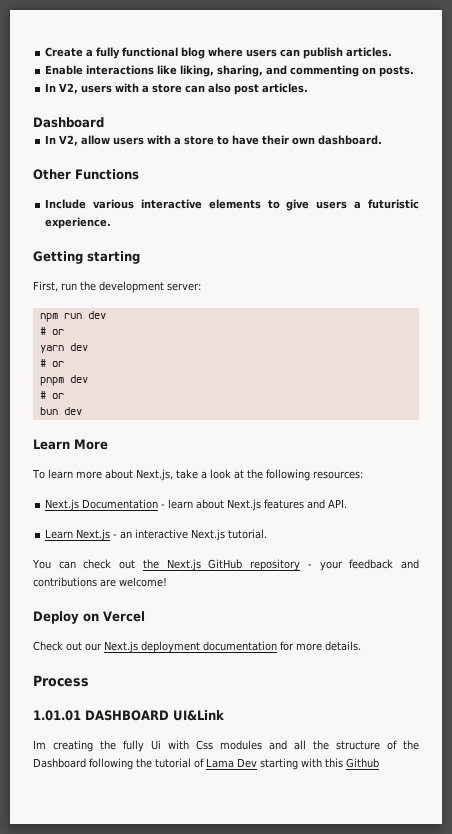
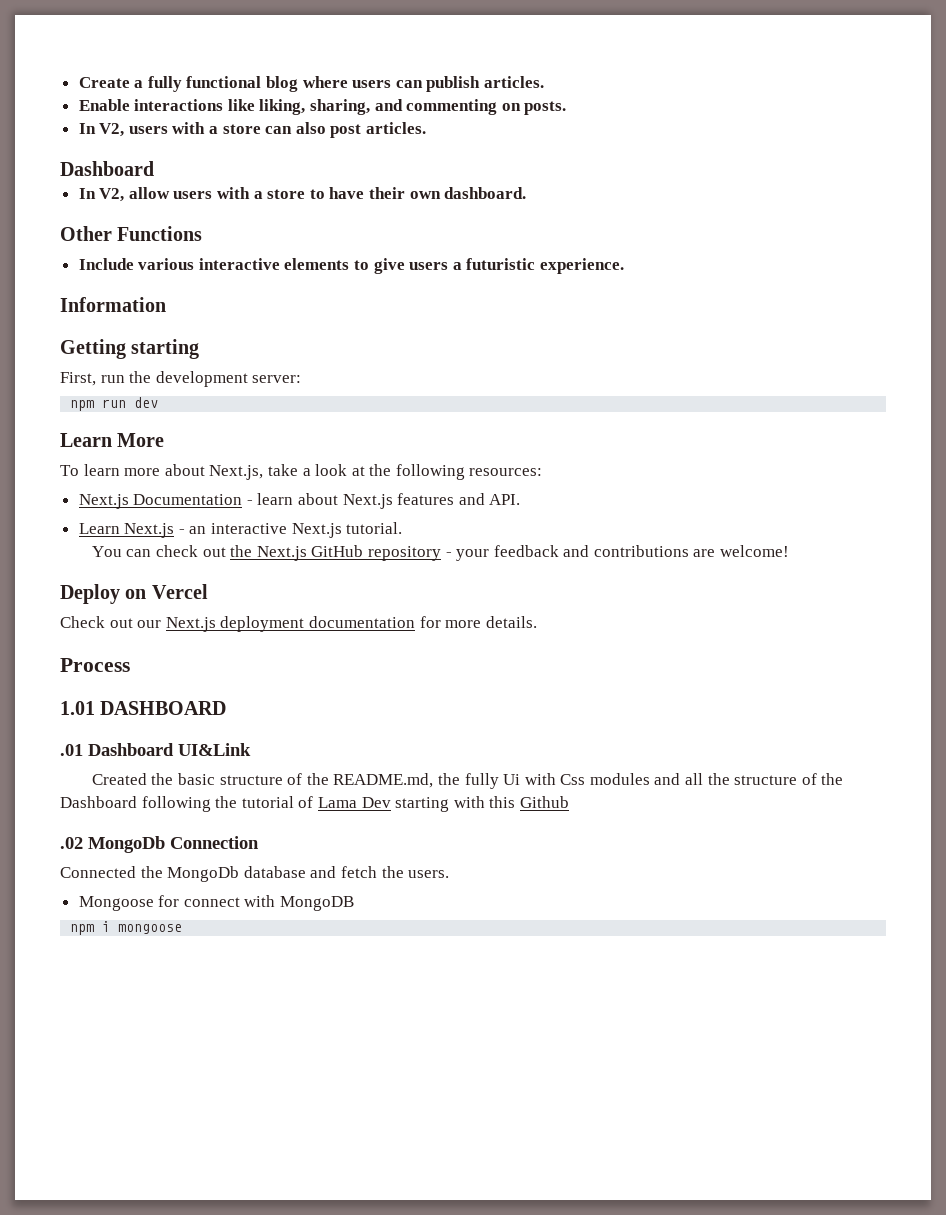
+ Information
  npm run dev
- # or
- yarn dev
- # or
- pnpm dev
- # or
- bun dev
- 1.01.01 DASHBOARD UI&Link
+ 1.01 DASHBOARD
+ .01 Dashboard UI&Link
- Im creating the fully Ui with Css modules and all the structure of the Dashboard following the tutorial of Lama Dev starting with this Github
+ Created the basic structure of the README.md, the fully Ui with Css modules and all the structure of the Dashboard following the tutorial of Lama Dev starting with this Github
+ .02 MongoDb Connection
+ Connected the MongoDb database and fetch the users.
+ Mongoose for connect with MongoDB
+ npm i mongoose

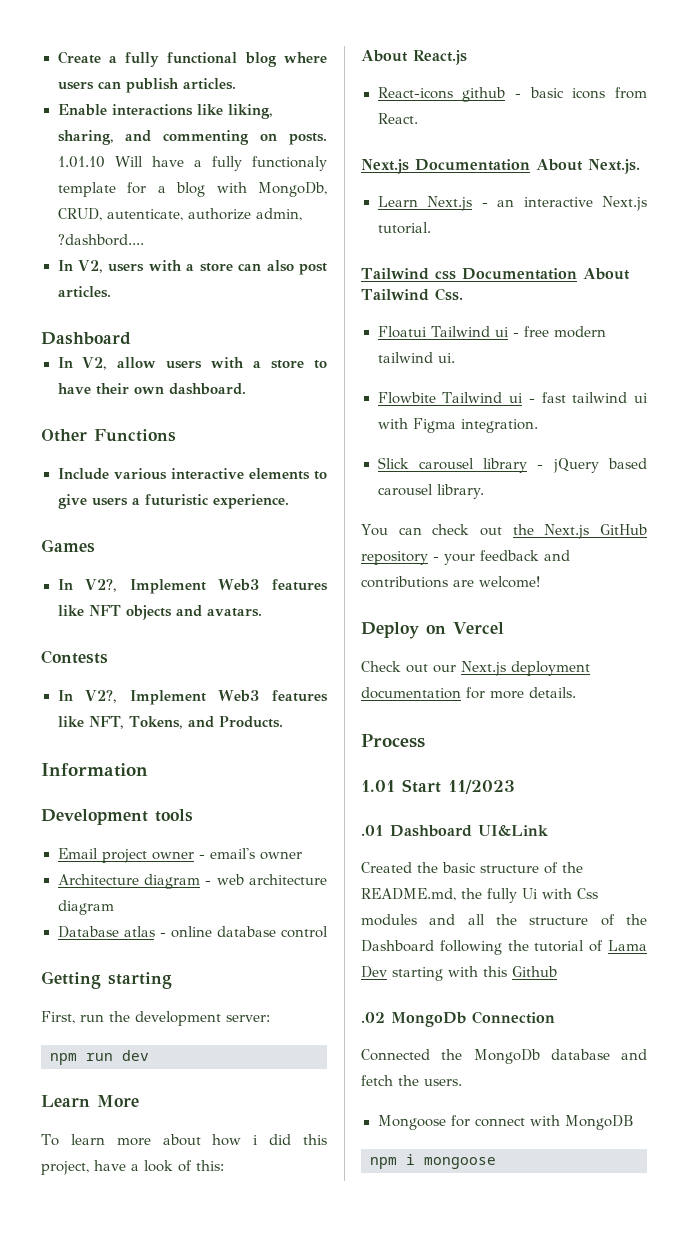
+ 1.01.10 Will have a fully functionaly template for a blog with MongoDb, CRUD, autenticate, authorize admin, ?dashbord....
+ Games
+ In V2?, Implement Web3 features like NFT objects and avatars.
+ Contests
+ In V2?, Implement Web3 features like NFT, Tokens, and Products.
  Information
+ Development tools
+ Email project owner - email's owner
+ Architecture diagram - web architecture diagram
+ Database atlas - online database control
- To learn more about Next.js, take a look at the following resources:
- Next.js Documentation - learn about Next.js features and API.
+ To learn more about how i did this project, have a look of this:
+ About React.js
+ React-icons github - basic icons from React.
+ Next.js Documentation About Next.js.
+ Tailwind css Documentation About Tailwind Css.
+ Floatui Tailwind ui - free modern tailwind ui.
+ Flowbite Tailwind ui - fast tailwind ui with Figma integration.
+ Slick carousel library - jQuery based carousel library.
- 1.01 DASHBOARD
+ 1.01 Start 11/2023

